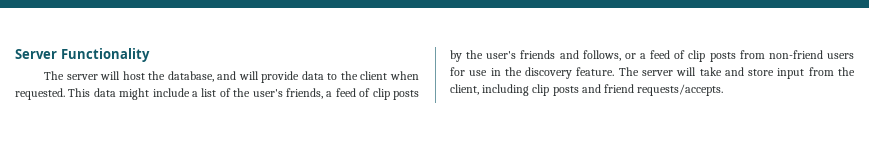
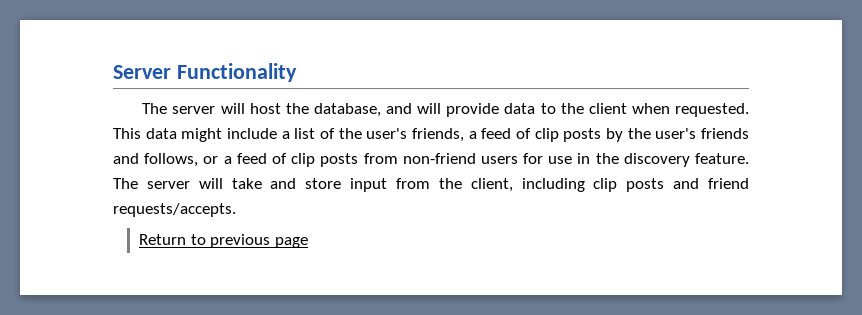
+ Return to previous page

